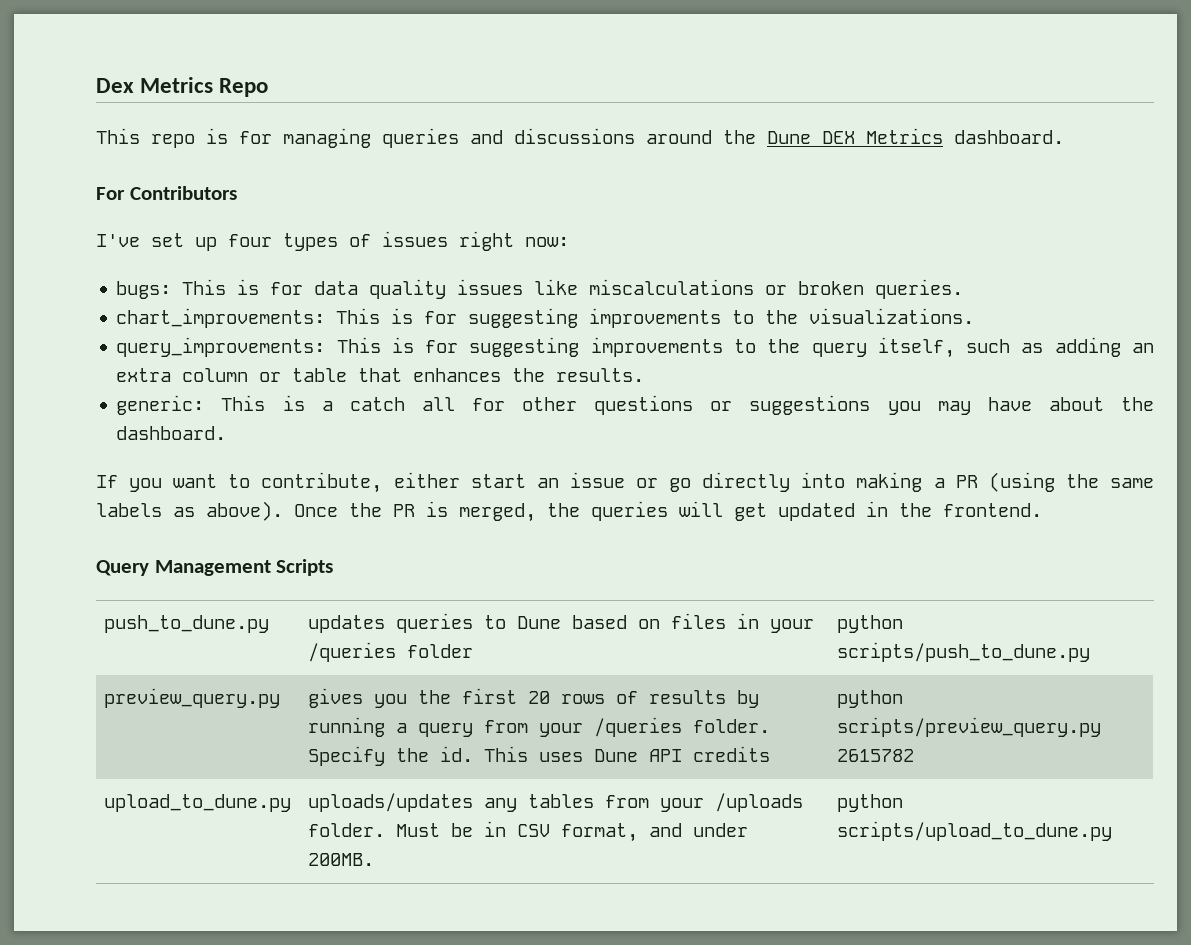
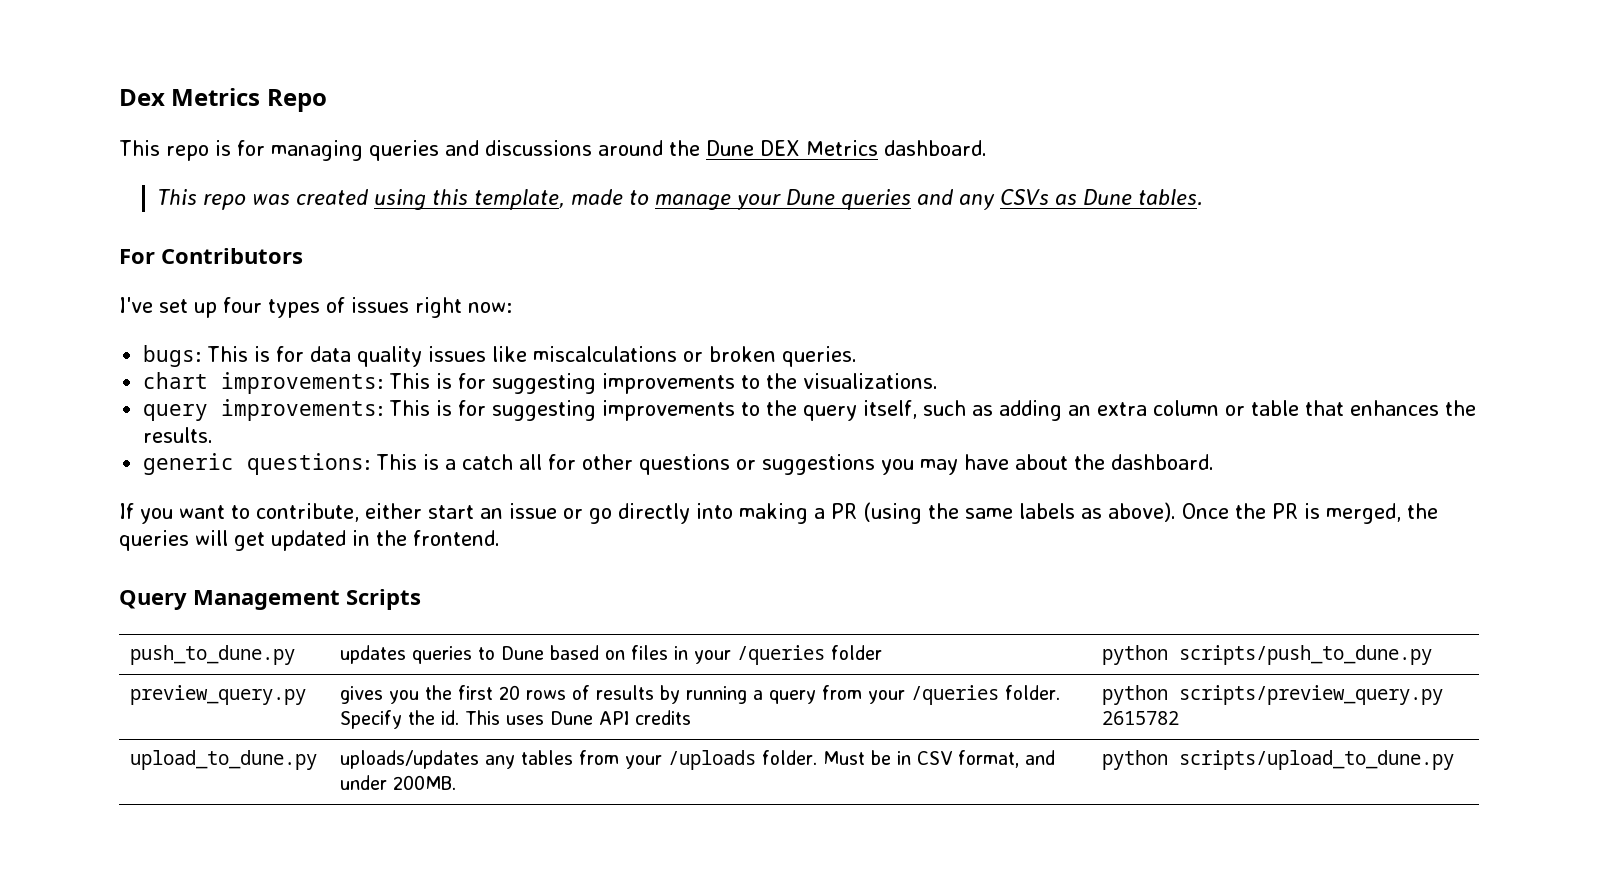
+ This repo was created using this template, made to manage your Dune queries and any CSVs as Dune tables.
- chart_improvements: This is for suggesting improvements to the visualizations.
+ chart improvements: This is for suggesting improvements to the visualizations.
- query_improvements: This is for suggesting improvements to the query itself, such as adding an extra column or table that enhances the results.
+ query improvements: This is for suggesting improvements to the query itself, such as adding an extra column or table that enhances the results.
- generic: This is a catch all for other questions or suggestions you may have about the dashboard.
+ generic questions: This is a catch all for other questions or suggestions you may have about the dashboard.

